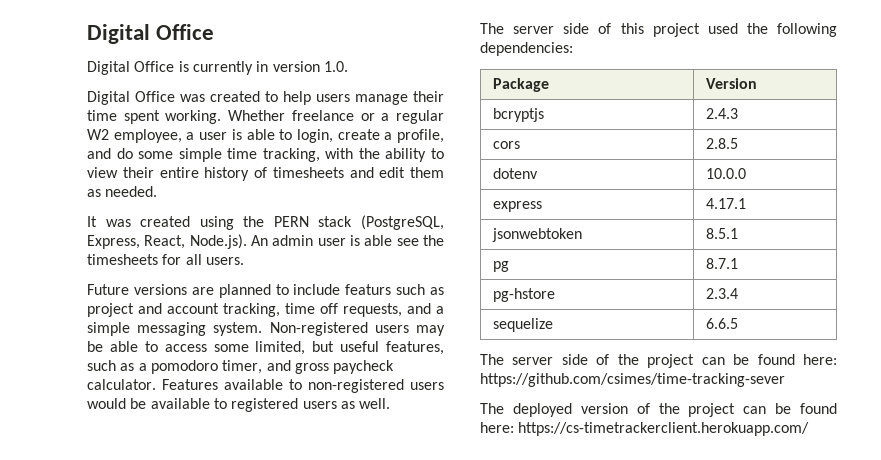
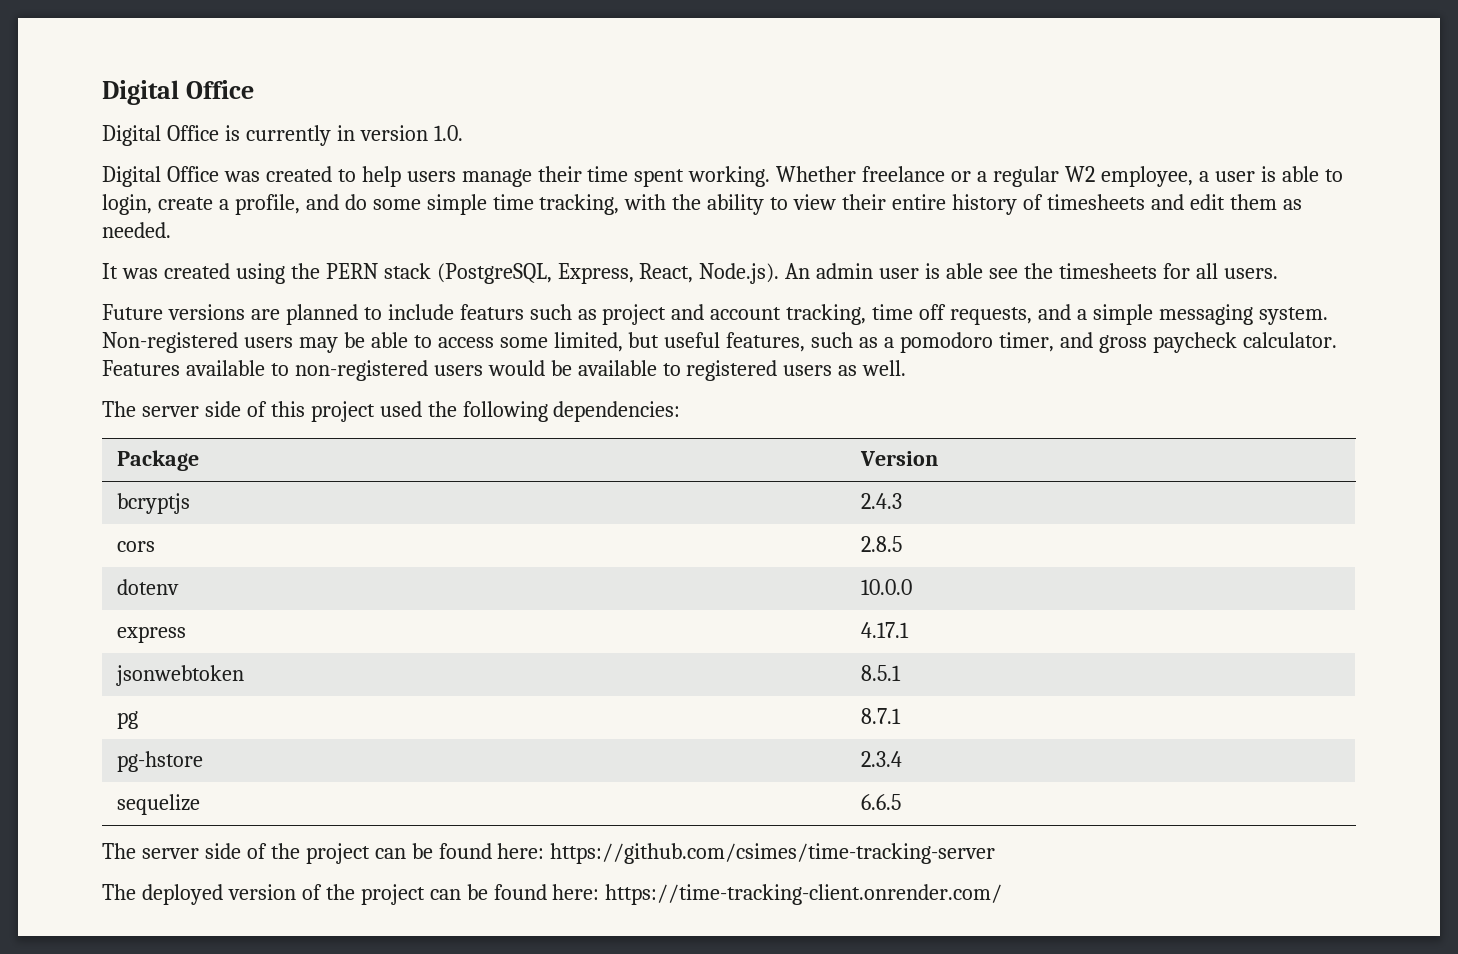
- The server side of the project can be found here: https://github.com/csimes/time-tracking-sever
+ The server side of the project can be found here: https://github.com/csimes/time-tracking-server
- The deployed version of the project can be found here: https://cs-timetrackerclient.herokuapp.com/
+ The deployed version of the project can be found here: https://time-tracking-client.onrender.com/

